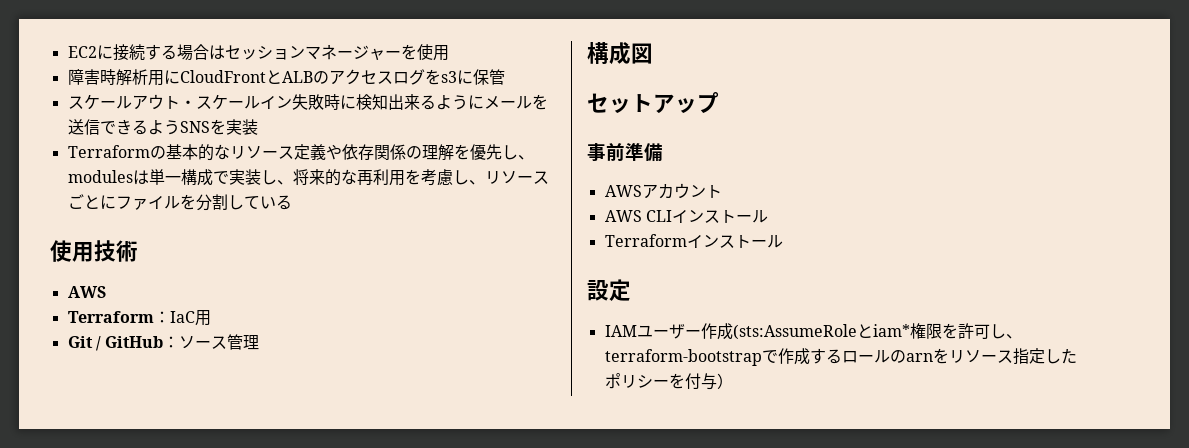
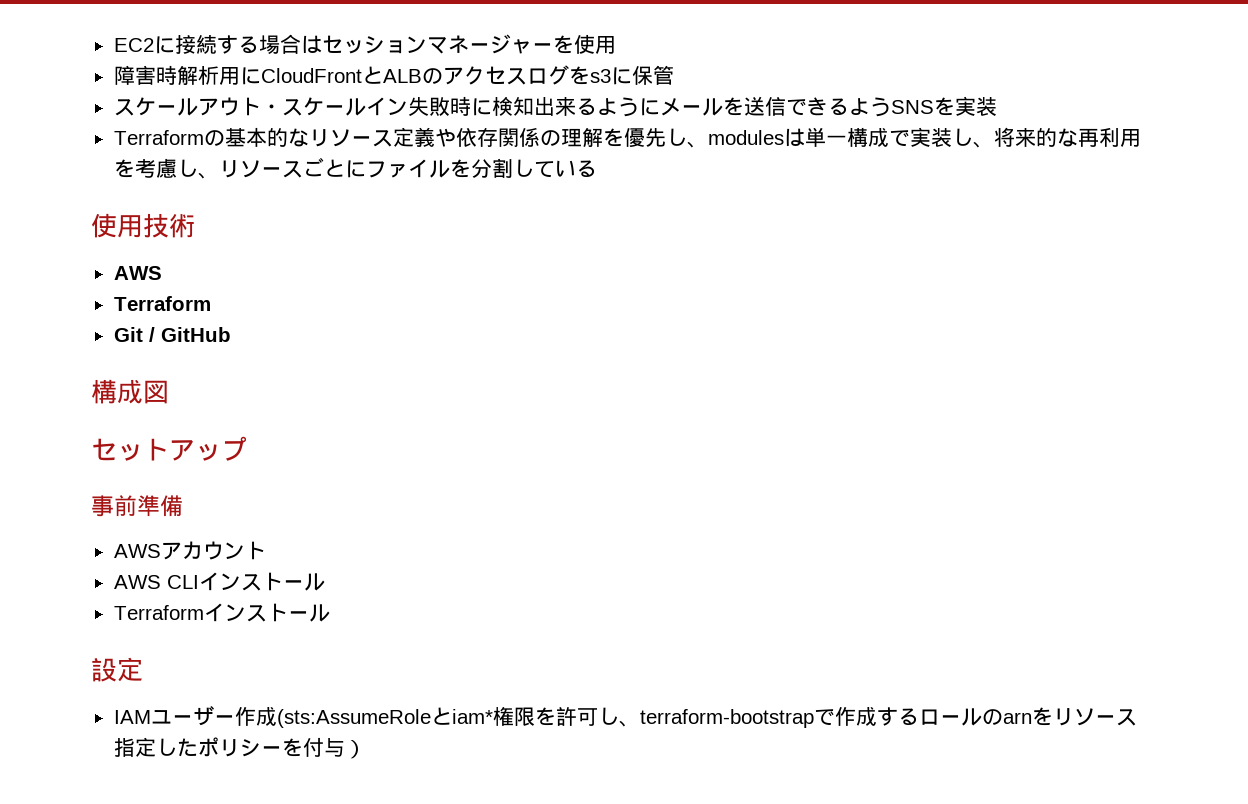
  使用技術
  AWS
- Terraform：IaC用
+ Terraform
- Git / GitHub：ソース管理
+ Git / GitHub

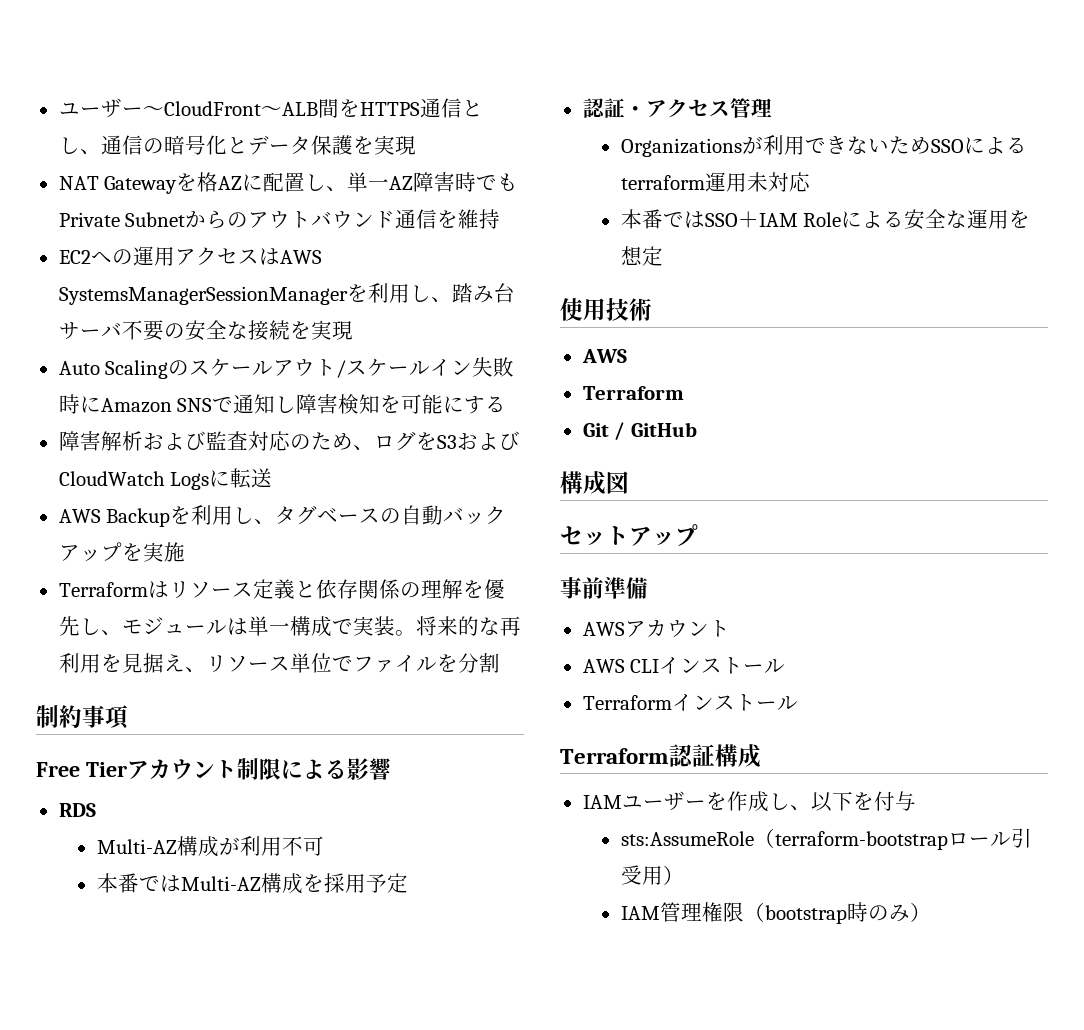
- EC2に接続する場合はセッションマネージャーを使用
- 障害時解析用にCloudFrontとALBのアクセスログをs3に保管
- スケールアウト・スケールイン失敗時に検知出来るようにメールを送信できるようSNSを実装
- Terraformの基本的なリソース定義や依存関係の理解を優先し、modulesは単一構成で実装し、将来的な再利用を考慮し、リソースごとにファイルを分割している
+ ユーザー〜CloudFront〜ALB間をHTTPS通信とし、通信の暗号化とデータ保護を実現
+ NAT Gatewayを格AZに配置し、単一AZ障害時でもPrivate Subnetからのアウトバウンド通信を維持
+ EC2への運用アクセスはAWS SystemsManagerSessionManagerを利用し、踏み台サーバ不要の安全な接続を実現
+ Auto Scalingのスケールアウト/スケールイン失敗時にAmazon SNSで通知し障害検知を可能にする
+ 障害解析および監査対応のため、ログをS3およびCloudWatch Logsに転送
+ AWS Backupを利用し、タグベースの自動バックアップを実施
+ Terraformはリソース定義と依存関係の理解を優先し、モジュールは単一構成で実装。将来的な再利用を見据え、リソース単位でファイルを分割
+ 制約事項
+ Free Tierアカウント制限による影響
+ RDS
+ Multi-AZ構成が利用不可
+ 本番ではMulti-AZ構成を採用予定
+ 認証・アクセス管理
+ Organizationsが利用できないためSSOによるterraform運用未対応
+ 本番ではSSO＋IAM Roleによる安全な運用を想定
- 設定
+ Terraform認証構成
- IAMユーザー作成(sts:AssumeRoleとiam*権限を許可し、terraform-bootstrapで作成するロールのarnをリソース指定したポリシーを付与）
+ IAMユーザーを作成し、以下を付与
+ sts:AssumeRole（terraform-bootstrapロール引受用）
+ IAM管理権限（bootstrap時のみ）

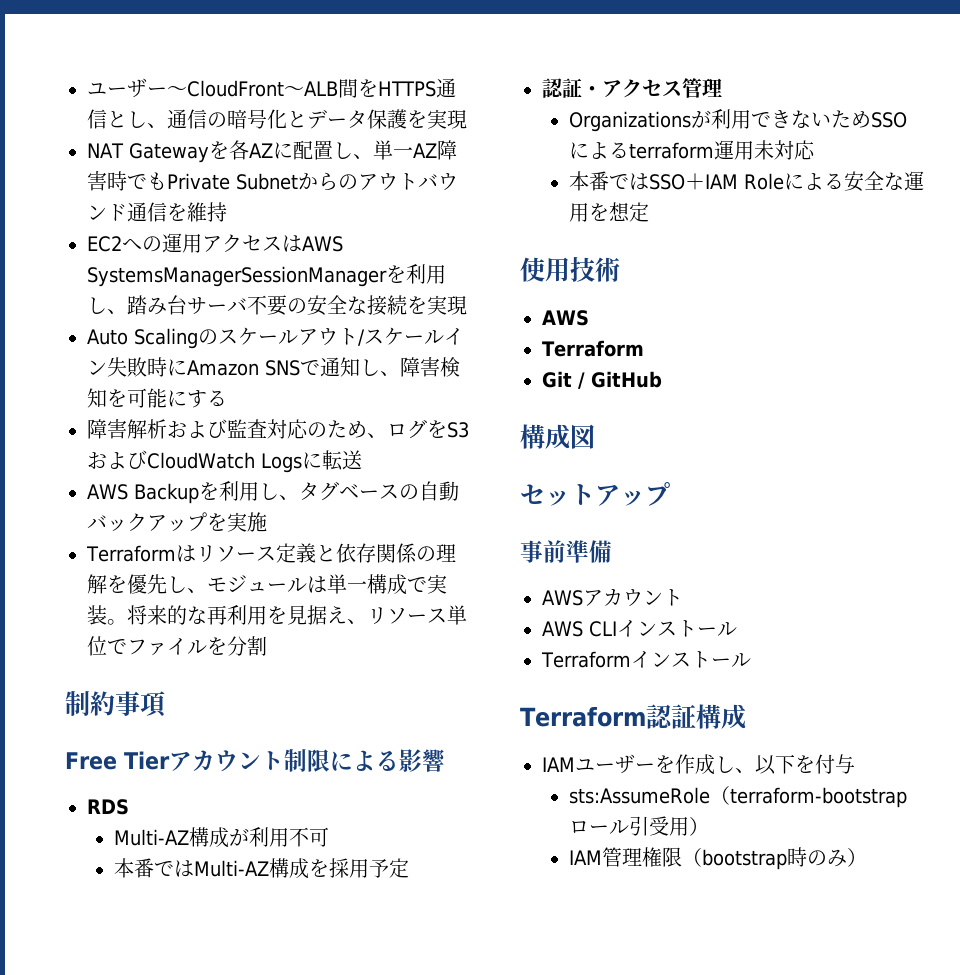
- NAT Gatewayを格AZに配置し、単一AZ障害時でもPrivate Subnetからのアウトバウンド通信を維持
+ NAT Gatewayを各AZに配置し、単一AZ障害時でもPrivate Subnetからのアウトバウンド通信を維持
- Auto Scalingのスケールアウト/スケールイン失敗時にAmazon SNSで通知し障害検知を可能にする
+ Auto Scalingのスケールアウト/スケールイン失敗時にAmazon SNSで通知し、障害検知を可能にする

